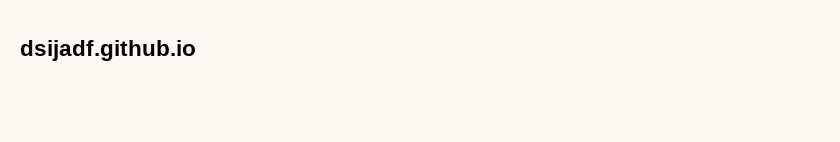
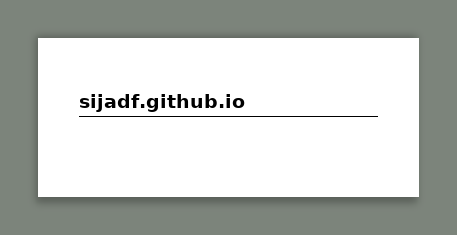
- dsijadf.github.io
+ sijadf.github.io

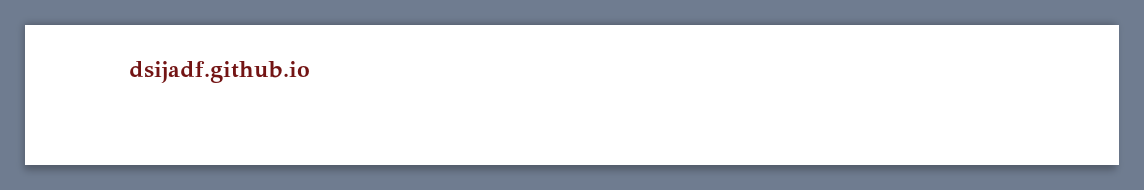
- sijadf.github.io
+ dsijadf.github.io

